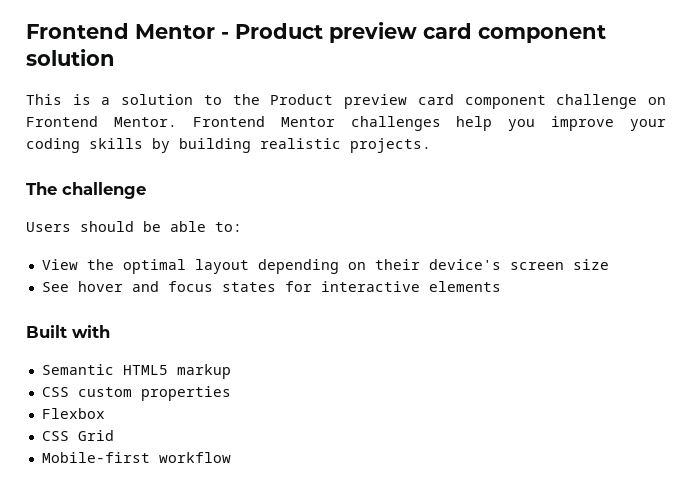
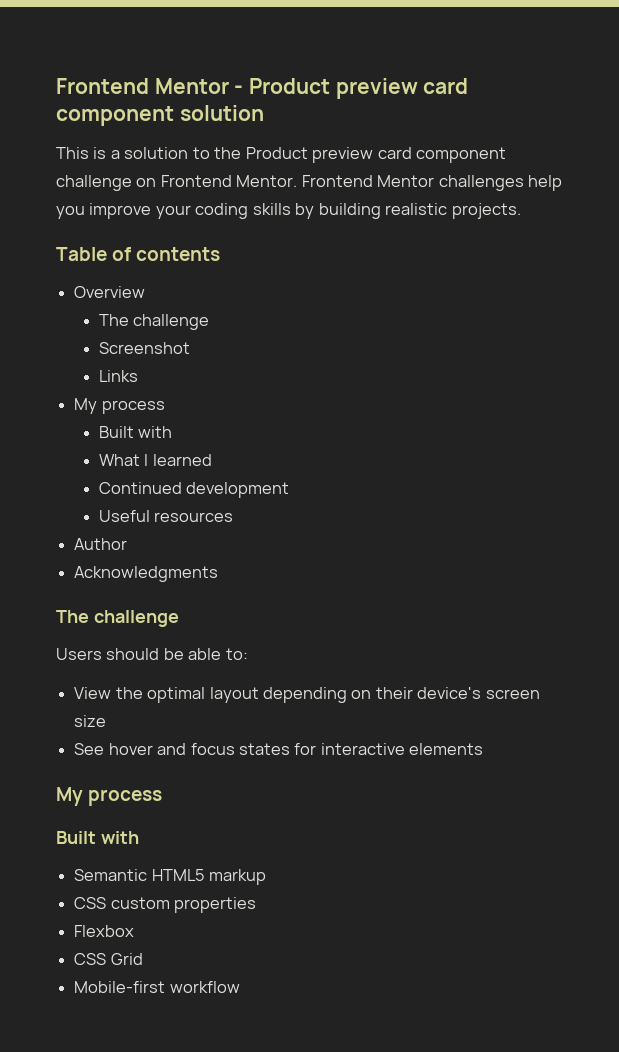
+ Table of contents
+ Overview
+ The challenge
+ Screenshot
+ Links
+ My process
+ Built with
+ What I learned
+ Continued development
+ Useful resources
+ Author
+ Acknowledgments
  See hover and focus states for interactive elements
+ My process

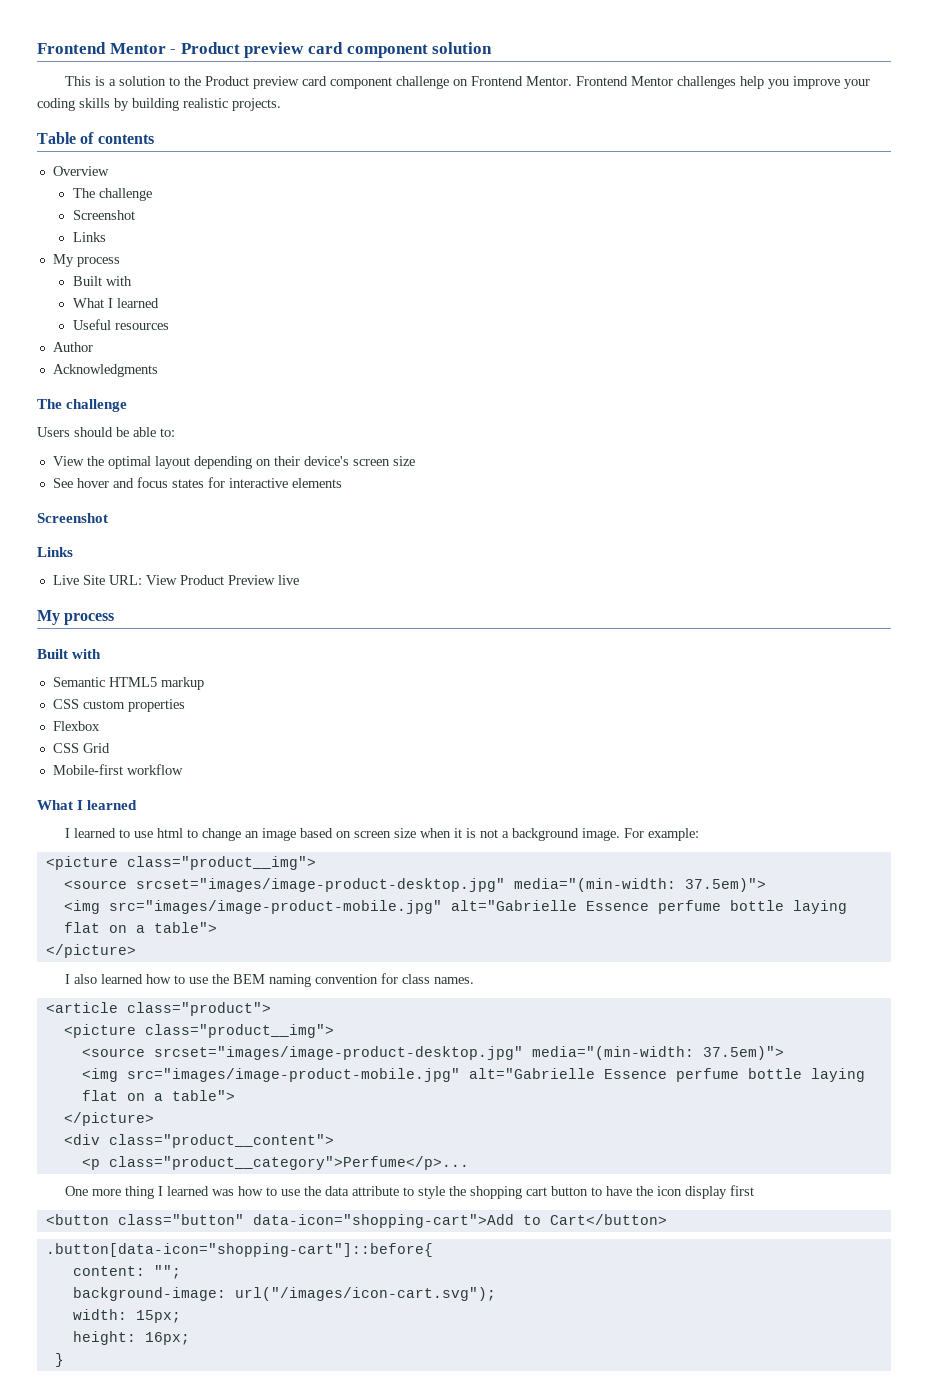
- Continued development
  See hover and focus states for interactive elements
+ Screenshot
+ Links
+ Live Site URL: View Product Preview live
  Mobile-first workflow
+ What I learned
+ I learned to use html to change an image based on screen size when it is not a background image. For example:
+ <picture class="product__img">
+ <source srcset="images/image-product-desktop.jpg" media="(min-width: 37.5em)">
+ <img src="images/image-product-mobile.jpg" alt="Gabrielle Essence perfume bottle laying flat on a table">
+ </picture>
+ I also learned how to use the BEM naming convention for class names.
+ <article class="product">
+ <picture class="product__img">
+ <source srcset="images/image-product-desktop.jpg" media="(min-width: 37.5em)">
+ <img src="images/image-product-mobile.jpg" alt="Gabrielle Essence perfume bottle laying flat on a table">
+ </picture>
+ <div class="product__content">
+ <p class="product__category">Perfume</p>...
+ One more thing I learned was how to use the data attribute to style the shopping cart button to have the icon display first
+ <button class="button" data-icon="shopping-cart">Add to Cart</button>
+ .button[data-icon="shopping-cart"]::before{
+ content: "";
+ background-image: url("/images/icon-cart.svg");
+ width: 15px;
+ height: 16px;
+ }

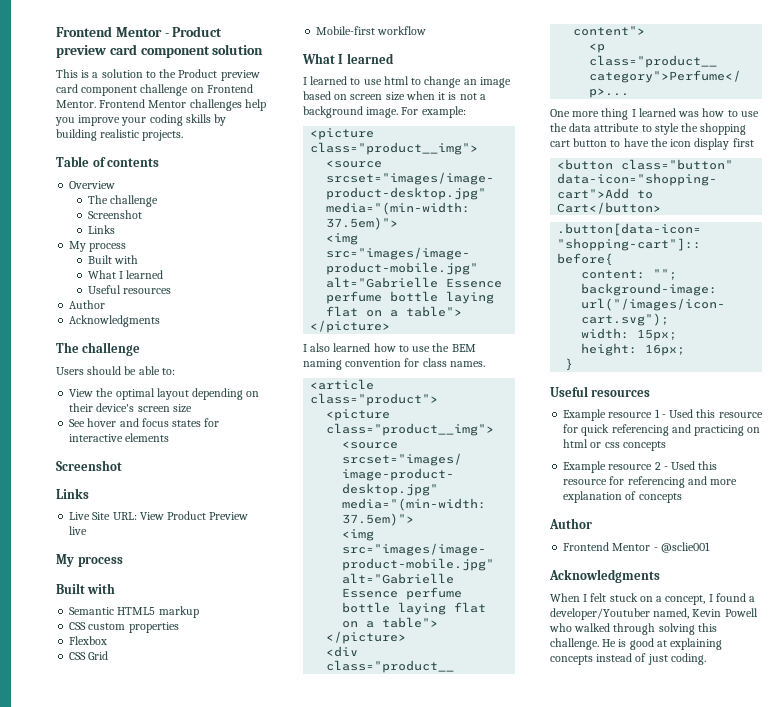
  }
+ Useful resources
+ Example resource 1 - Used this resource for quick referencing and practicing on html or css concepts
+ Example resource 2 - Used this resource for referencing and more explanation of concepts
+ Author
+ Frontend Mentor - @sclie001
+ Acknowledgments
+ When I felt stuck on a concept, I found a developer/Youtuber named, Kevin Powell who walked through solving this challenge. He is good at explaining concepts instead of just coding.

